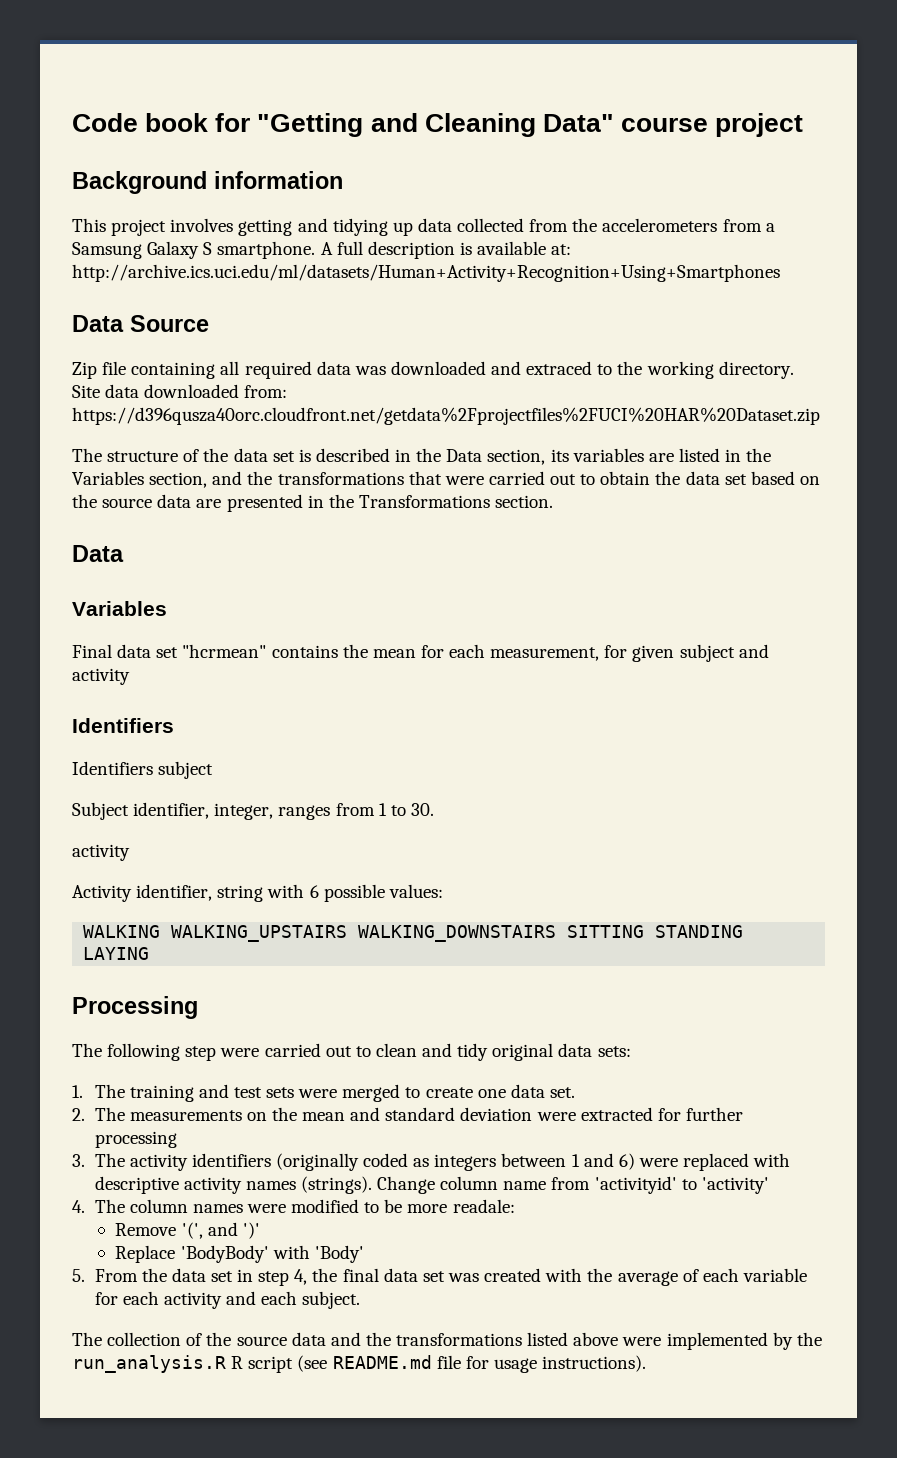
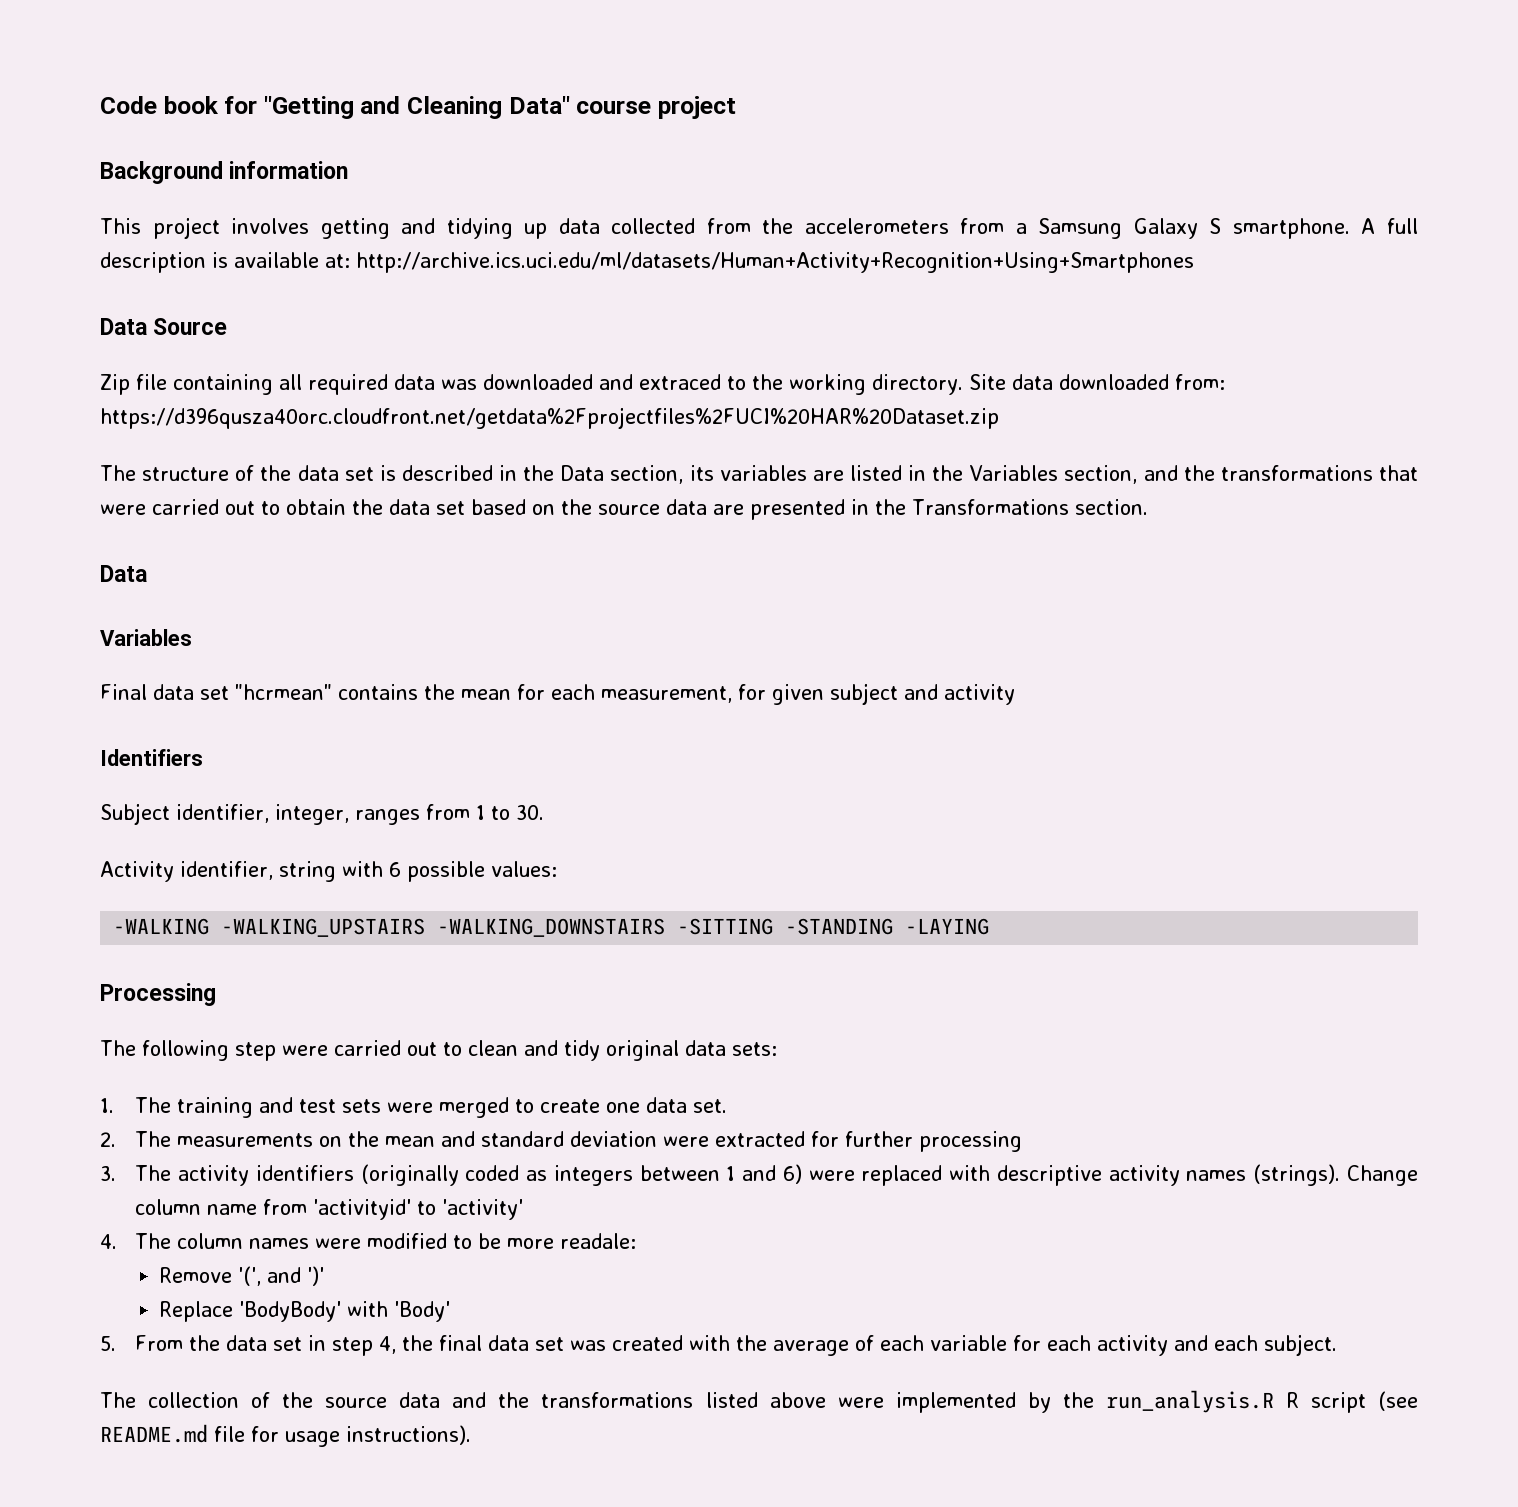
- Identifiers subject
  Subject identifier, integer, ranges from 1 to 30.
- activity
- WALKING WALKING_UPSTAIRS WALKING_DOWNSTAIRS SITTING STANDING LAYING
+ -WALKING -WALKING_UPSTAIRS -WALKING_DOWNSTAIRS -SITTING -STANDING -LAYING

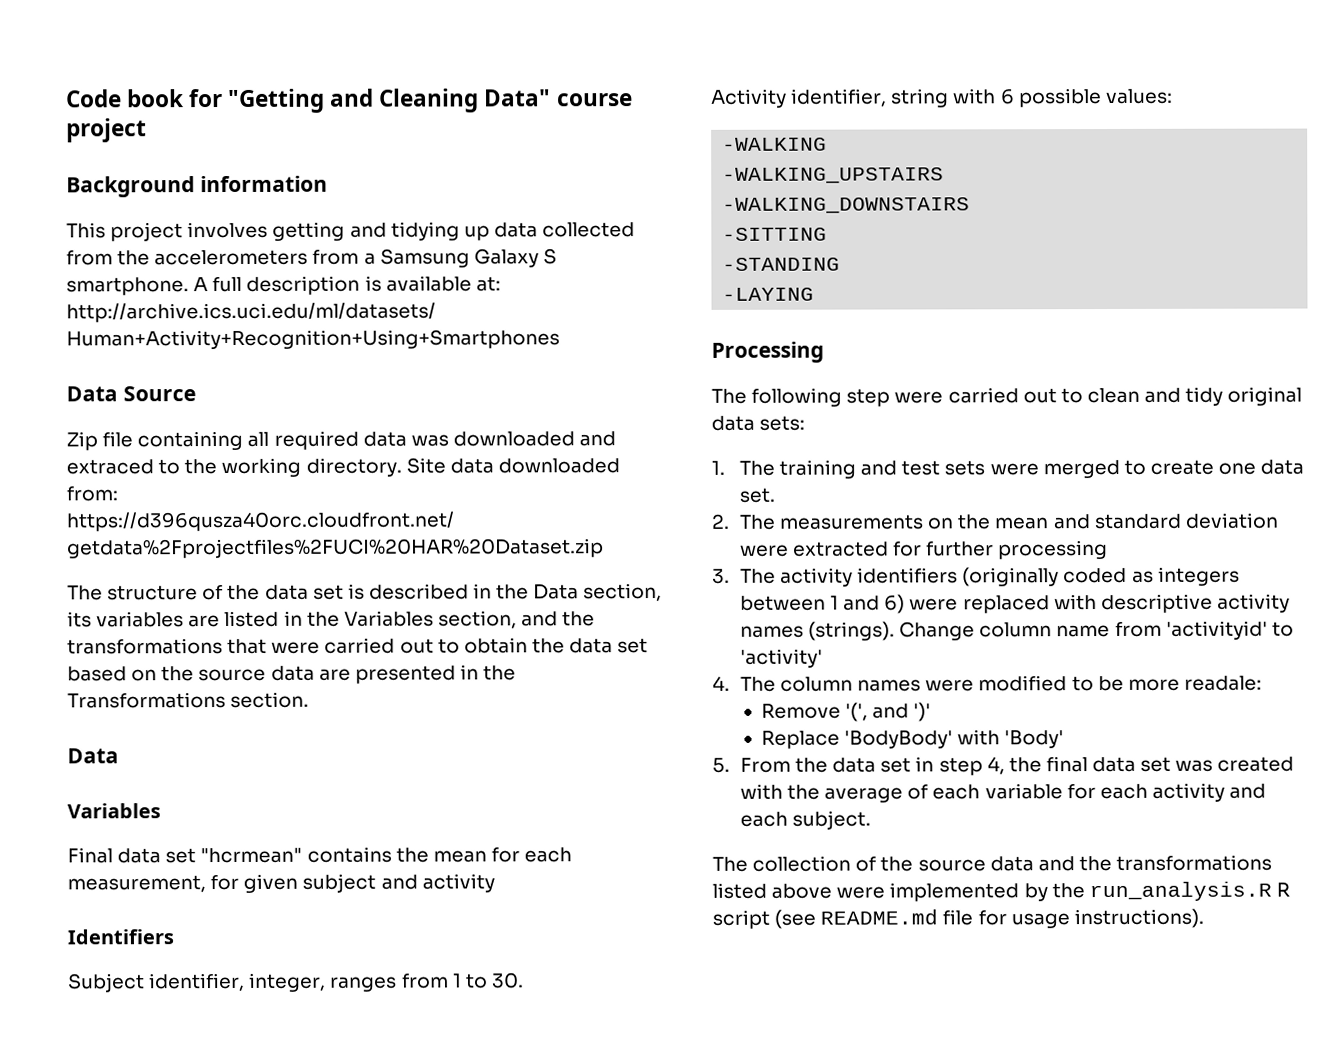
- -WALKING -WALKING_UPSTAIRS -WALKING_DOWNSTAIRS -SITTING -STANDING -LAYING
+ -WALKING
+ -WALKING_UPSTAIRS
+ -WALKING_DOWNSTAIRS
+ -SITTING
+ -STANDING
+ -LAYING

